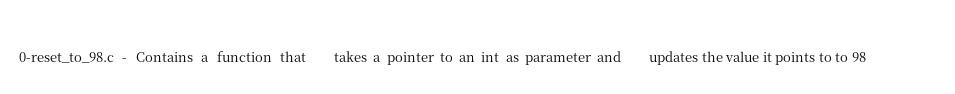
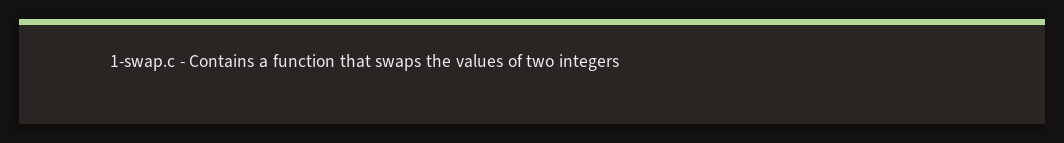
- 0-reset_to_98.c - Contains a function that takes a pointer to an int as parameter and updates the value it points to to 98
+ 1-swap.c - Contains a function that swaps the values of two integers

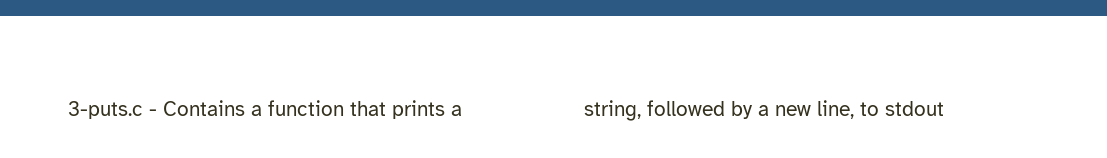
- 1-swap.c - Contains a function that swaps the values of two integers
+ 3-puts.c - Contains a function that prints a string, followed by a new line, to stdout

